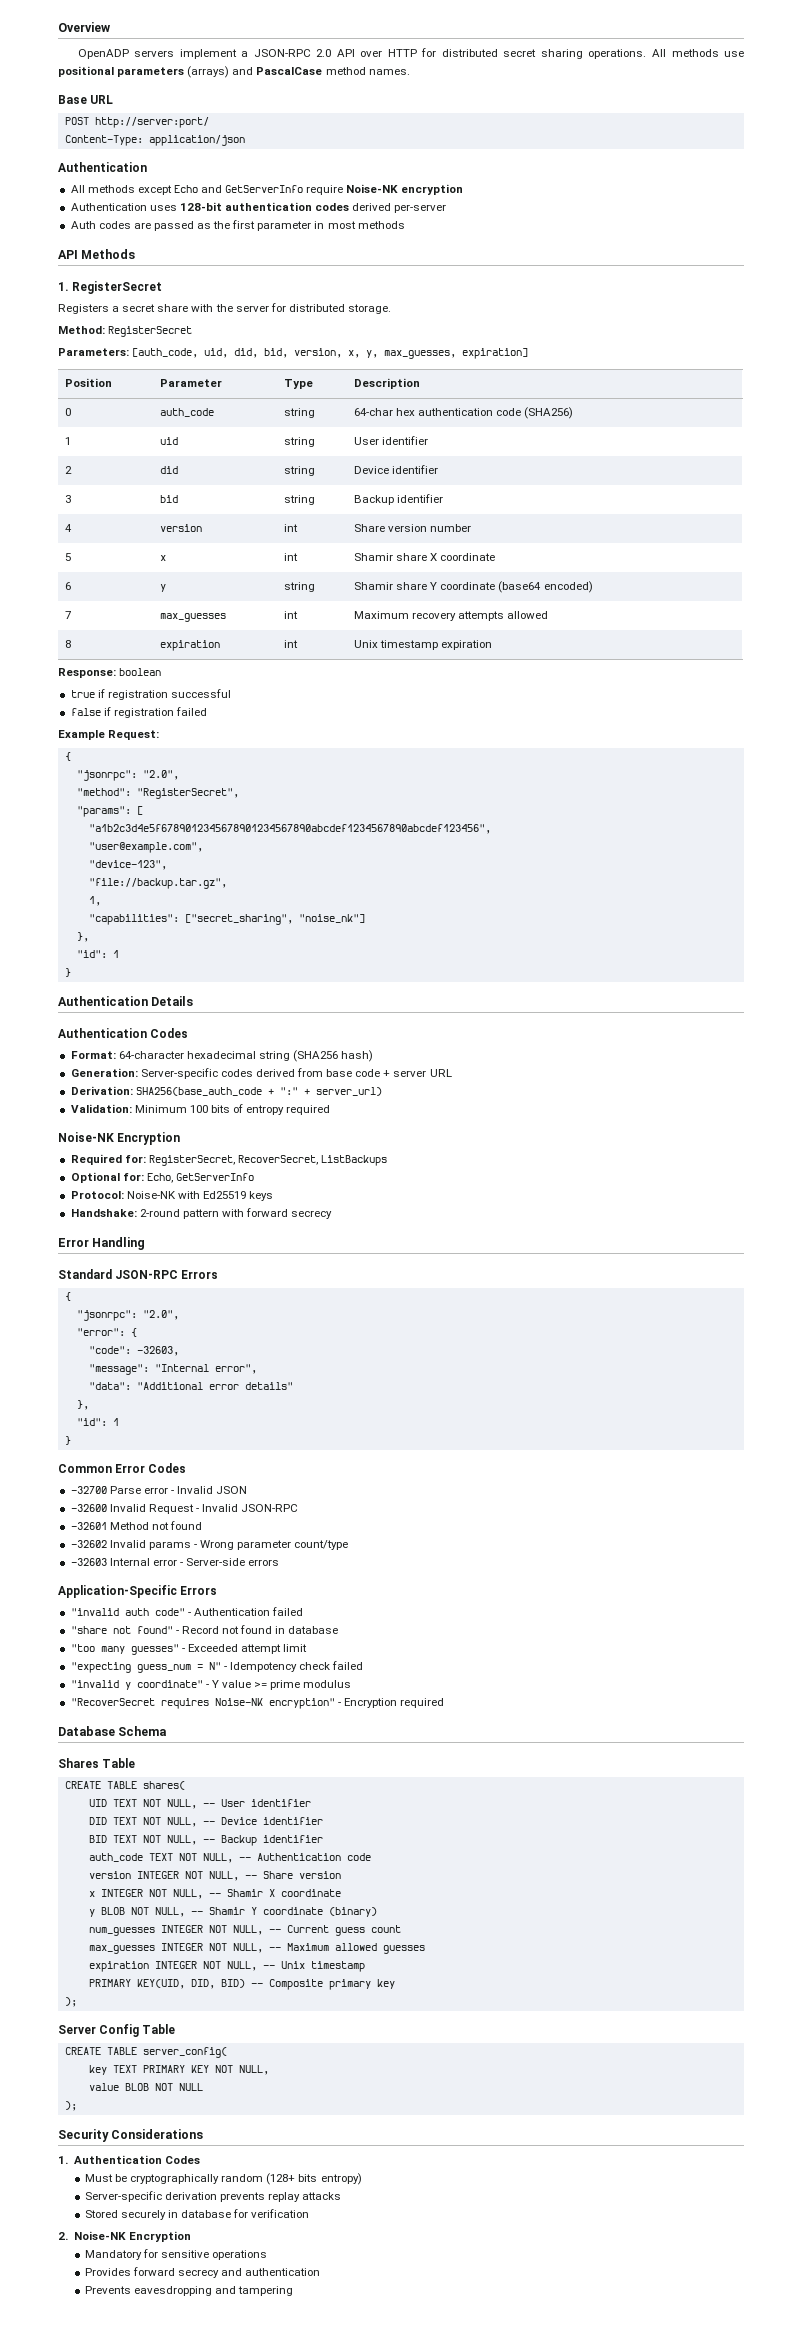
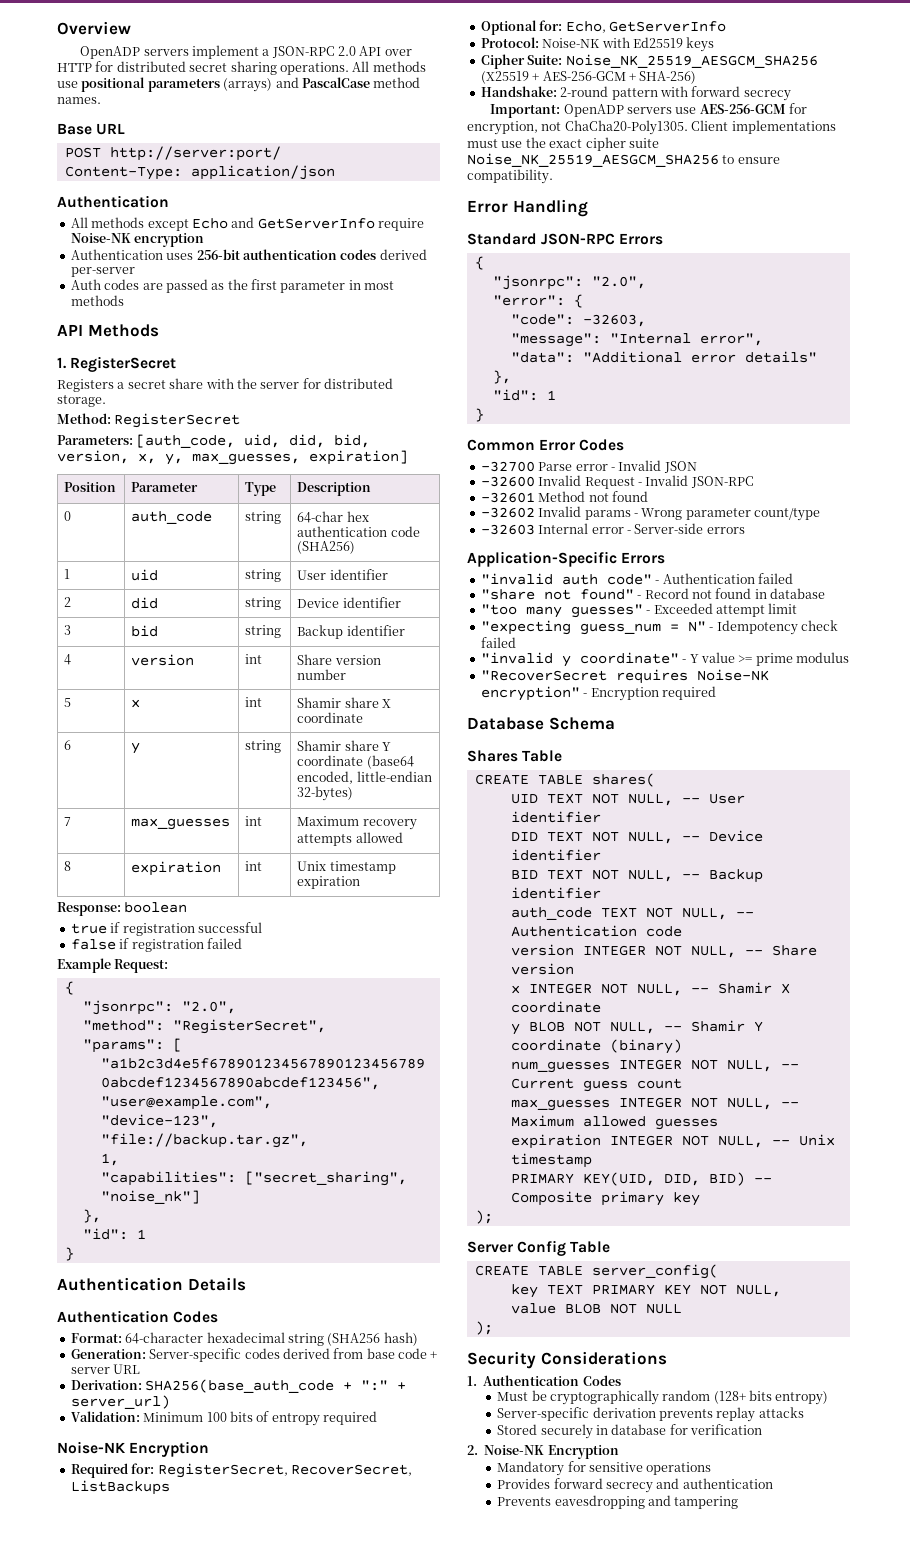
- Authentication uses 128-bit authentication codes derived per-server
+ Authentication uses 256-bit authentication codes derived per-server
- 6 | y | string | Shamir share Y coordinate (base64 encoded)
+ 6 | y | string | Shamir share Y coordinate (base64 encoded, little-endian 32-bytes)
+ Cipher Suite: Noise_NK_25519_AESGCM_SHA256 (X25519 + AES-256-GCM + SHA-256)
+ Important: OpenADP servers use AES-256-GCM for encryption, not ChaCha20-Poly1305. Client implementations must use the exact cipher suite Noise_NK_25519_AESGCM_SHA256 to ensure compatibility.

